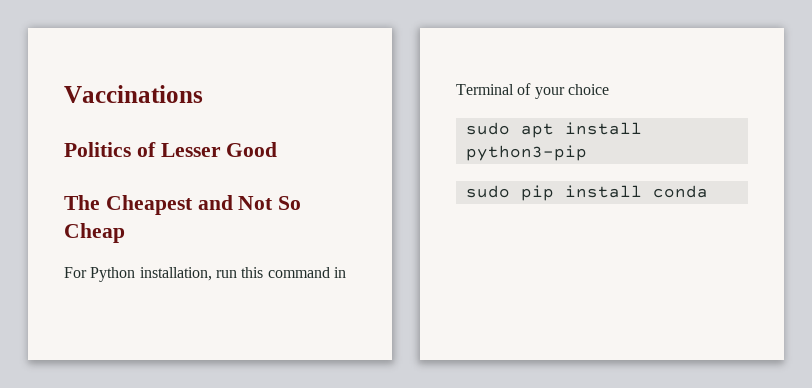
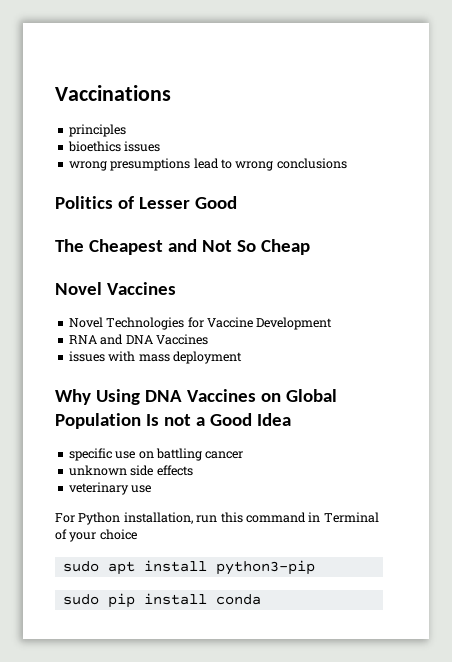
+ principles
+ bioethics issues
+ wrong presumptions lead to wrong conclusions
+ Novel Vaccines
+ Novel Technologies for Vaccine Development
+ RNA and DNA Vaccines
+ issues with mass deployment
+ Why Using DNA Vaccines on Global Population Is not a Good Idea
+ specific use on battling cancer
+ unknown side effects
+ veterinary use

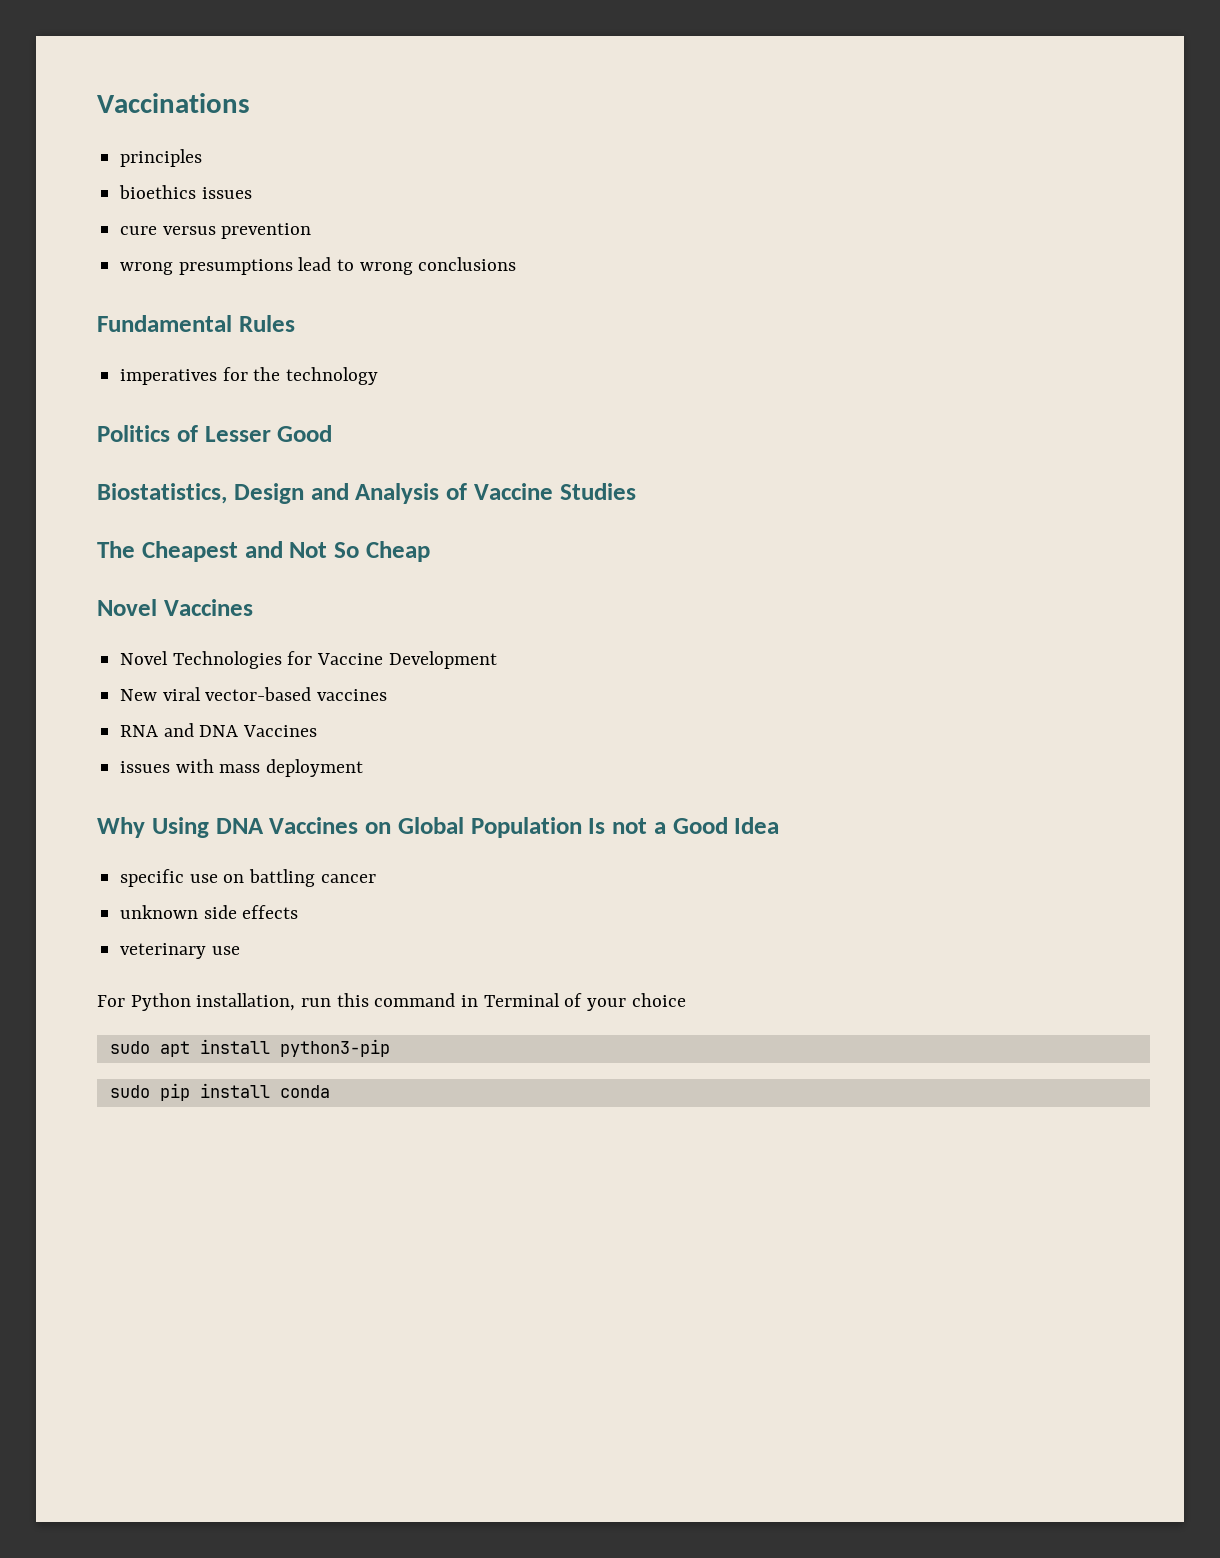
+ cure versus prevention
+ Fundamental Rules
+ imperatives for the technology
  Politics of Lesser Good
+ Biostatistics, Design and Analysis of Vaccine Studies
+ New viral vector-based vaccines

